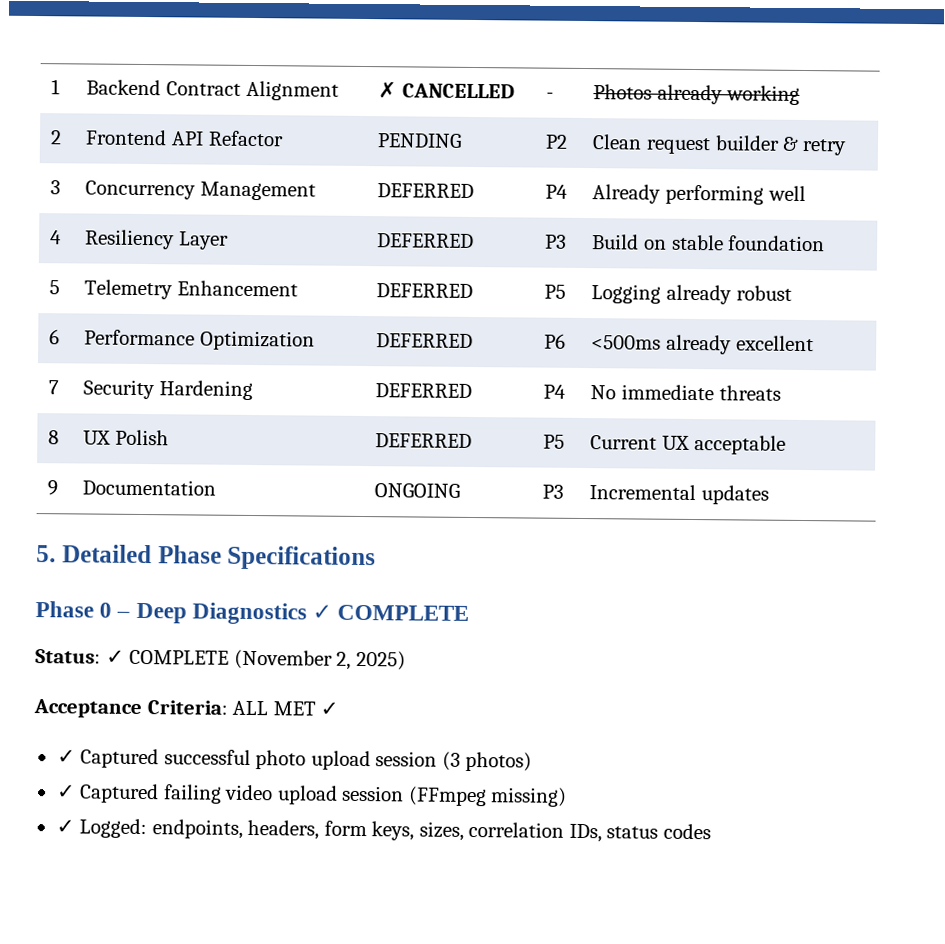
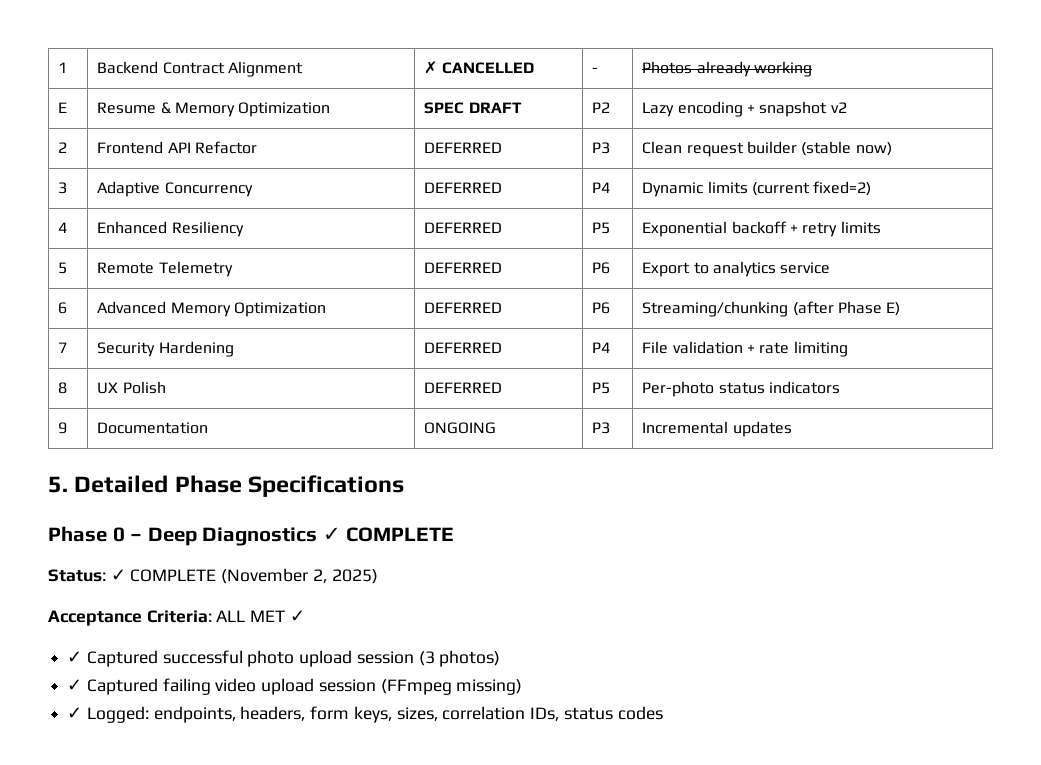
+ E | Resume & Memory Optimization | SPEC DRAFT | P2 | Lazy encoding + snapshot v2
- 2 | Frontend API Refactor | PENDING | P2 | Clean request builder & retry
+ 2 | Frontend API Refactor | DEFERRED | P3 | Clean request builder (stable now)
- 3 | Concurrency Management | DEFERRED | P4 | Already performing well
+ 3 | Adaptive Concurrency | DEFERRED | P4 | Dynamic limits (current fixed=2)
- 4 | Resiliency Layer | DEFERRED | P3 | Build on stable foundation
- 5 | Telemetry Enhancement | DEFERRED | P5 | Logging already robust
+ 4 | Enhanced Resiliency | DEFERRED | P5 | Exponential backoff + retry limits
+ 5 | Remote Telemetry | DEFERRED | P6 | Export to analytics service
- 6 | Performance Optimization | DEFERRED | P6 | <500ms already excellent
+ 6 | Advanced Memory Optimization | DEFERRED | P6 | Streaming/chunking (after Phase E)
- 7 | Security Hardening | DEFERRED | P4 | No immediate threats
+ 7 | Security Hardening | DEFERRED | P4 | File validation + rate limiting
- 8 | UX Polish | DEFERRED | P5 | Current UX acceptable
+ 8 | UX Polish | DEFERRED | P5 | Per-photo status indicators

